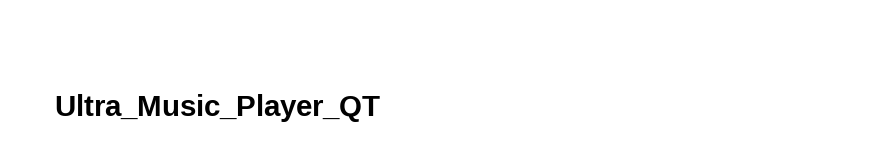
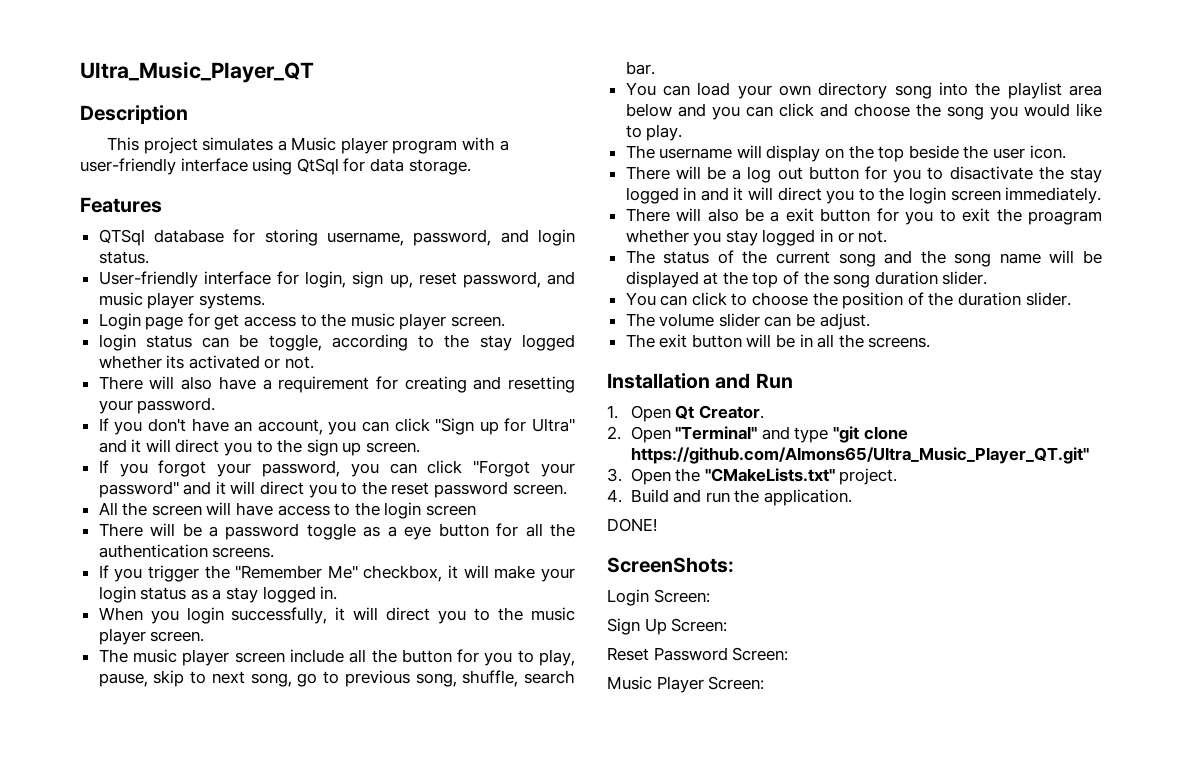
+ Description
+ This project simulates a Music player program with a user-friendly interface using QtSql for data storage.
+ Features
+ QTSql database for storing username, password, and login status.
+ User-friendly interface for login, sign up, reset password, and music player systems.
+ Login page for get access to the music player screen.
+ login status can be toggle, according to the stay logged whether its activated or not.
+ There will also have a requirement for creating and resetting your password.
+ If you don't have an account, you can click "Sign up for Ultra" and it will direct you to the sign up screen.
+ If you forgot your password, you can click "Forgot your password" and it will direct you to the reset password screen.
+ All the screen will have access to the login screen
+ There will be a password toggle as a eye button for all the authentication screens.
+ If you trigger the "Remember Me" checkbox, it will make your login status as a stay logged in.
+ When you login successfully, it will direct you to the music player screen.
+ The music player screen include all the button for you to play, pause, skip to next song, go to previous song, shuffle, search bar.
+ You can load your own directory song into the playlist area below and you can click and choose the song you would like to play.
+ The username will display on the top beside the user icon.
+ There will be a log out button for you to disactivate the stay logged in and it will direct you to the login screen immediately.
+ There will also be a exit button for you to exit the proagram whether you stay logged in or not.
+ The status of the current song and the song name will be displayed at the top of the song duration slider.
+ You can click to choose the position of the duration slider.
+ The volume slider can be adjust.
+ The exit button will be in all the screens.
+ Installation and Run
+ 1. Open Qt Creator.
+ 2. Open "Terminal" and type "git clone https://github.com/Almons65/Ultra_Music_Player_QT.git"
+ 3. Open the "CMakeLists.txt" project.
+ 4. Build and run the application.
+ DONE!
+ ScreenShots:
+ Login Screen:
+ Sign Up Screen:
+ Reset Password Screen:
+ Music Player Screen:

